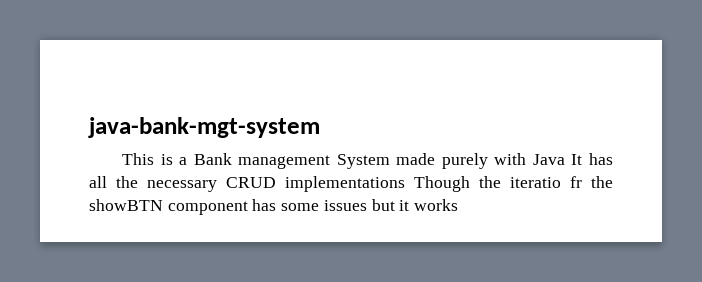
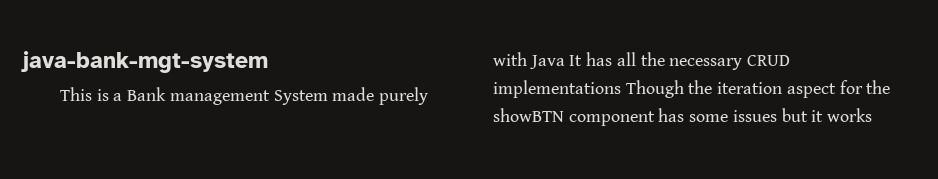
- This is a Bank management System made purely with Java It has all the necessary CRUD implementations Though the iteratio fr the showBTN component has some issues but it works
+ This is a Bank management System made purely with Java It has all the necessary CRUD implementations Though the iteration aspect for the showBTN component has some issues but it works

